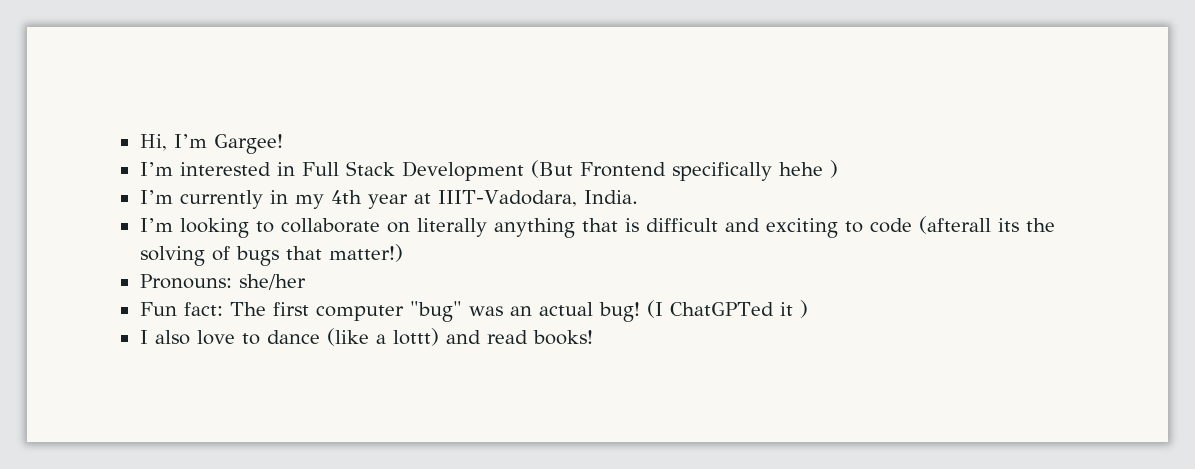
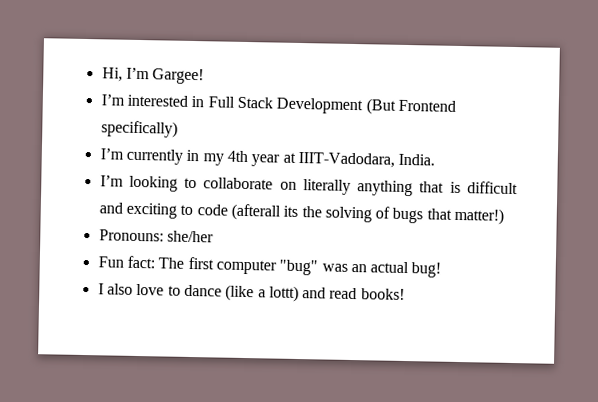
- I’m interested in Full Stack Development (But Frontend specifically hehe )
+ I’m interested in Full Stack Development (But Frontend specifically)
- (I ChatGPTed it )

